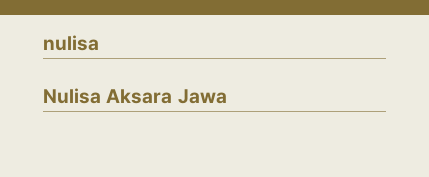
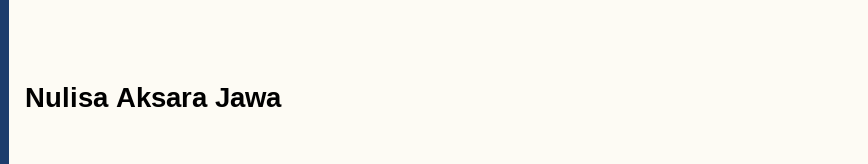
- nulisa

